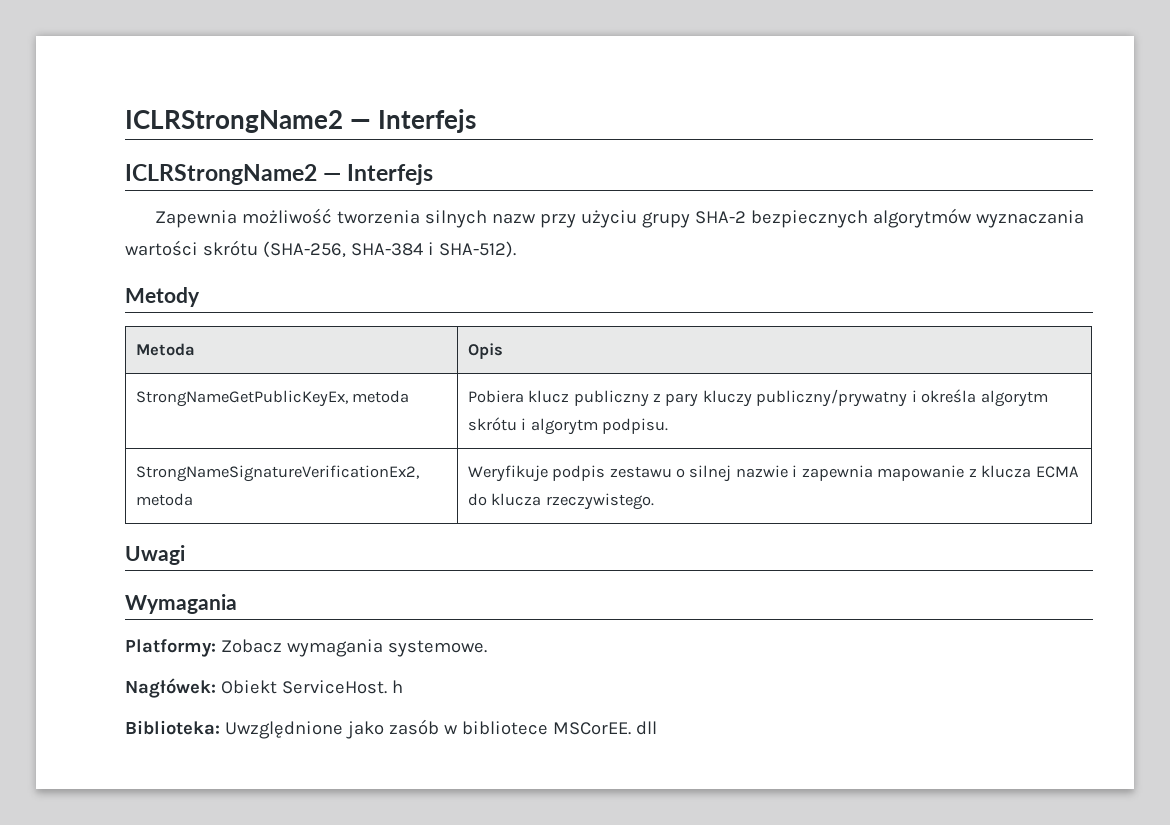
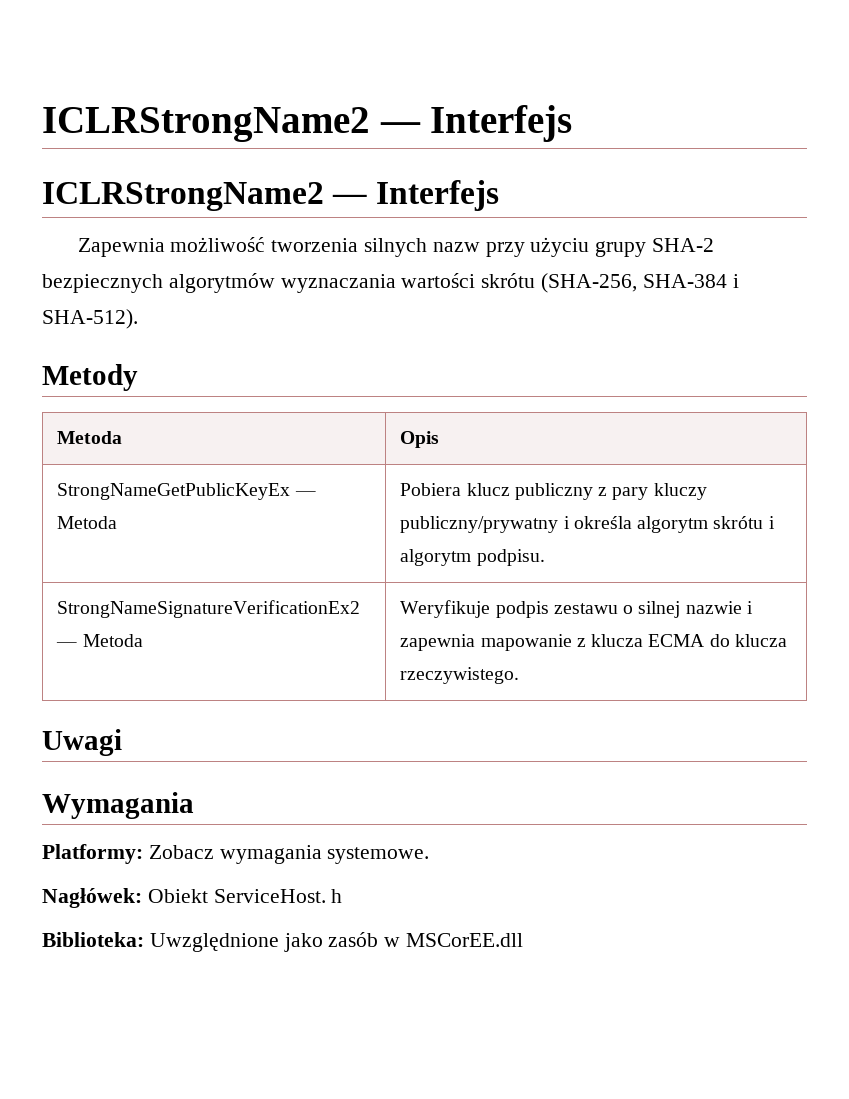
- StrongNameGetPublicKeyEx, metoda | Pobiera klucz publiczny z pary kluczy publiczny/prywatny i określa algorytm skrótu i algorytm podpisu.
+ StrongNameGetPublicKeyEx — Metoda | Pobiera klucz publiczny z pary kluczy publiczny/prywatny i określa algorytm skrótu i algorytm podpisu.
- StrongNameSignatureVerificationEx2, metoda | Weryfikuje podpis zestawu o silnej nazwie i zapewnia mapowanie z klucza ECMA do klucza rzeczywistego.
+ StrongNameSignatureVerificationEx2 — Metoda | Weryfikuje podpis zestawu o silnej nazwie i zapewnia mapowanie z klucza ECMA do klucza rzeczywistego.
- Biblioteka: Uwzględnione jako zasób w bibliotece MSCorEE. dll
+ Biblioteka: Uwzględnione jako zasób w MSCorEE.dll

